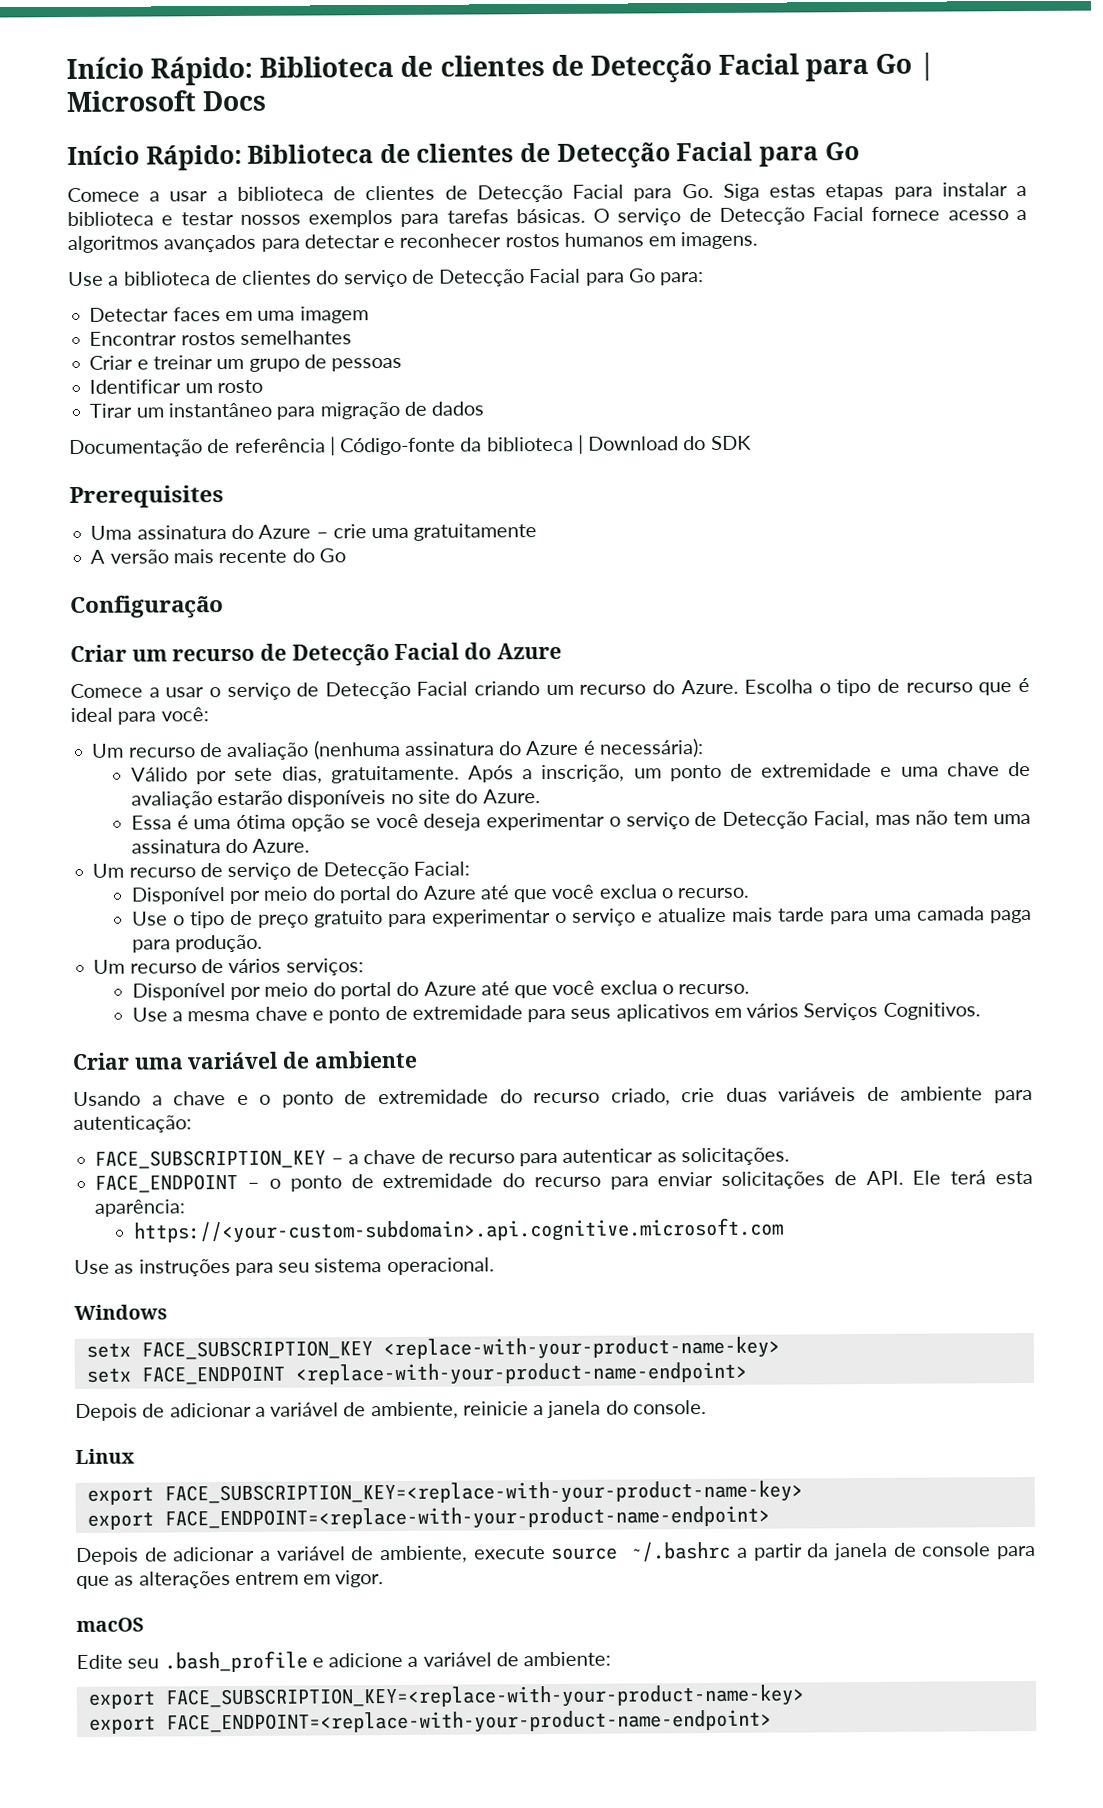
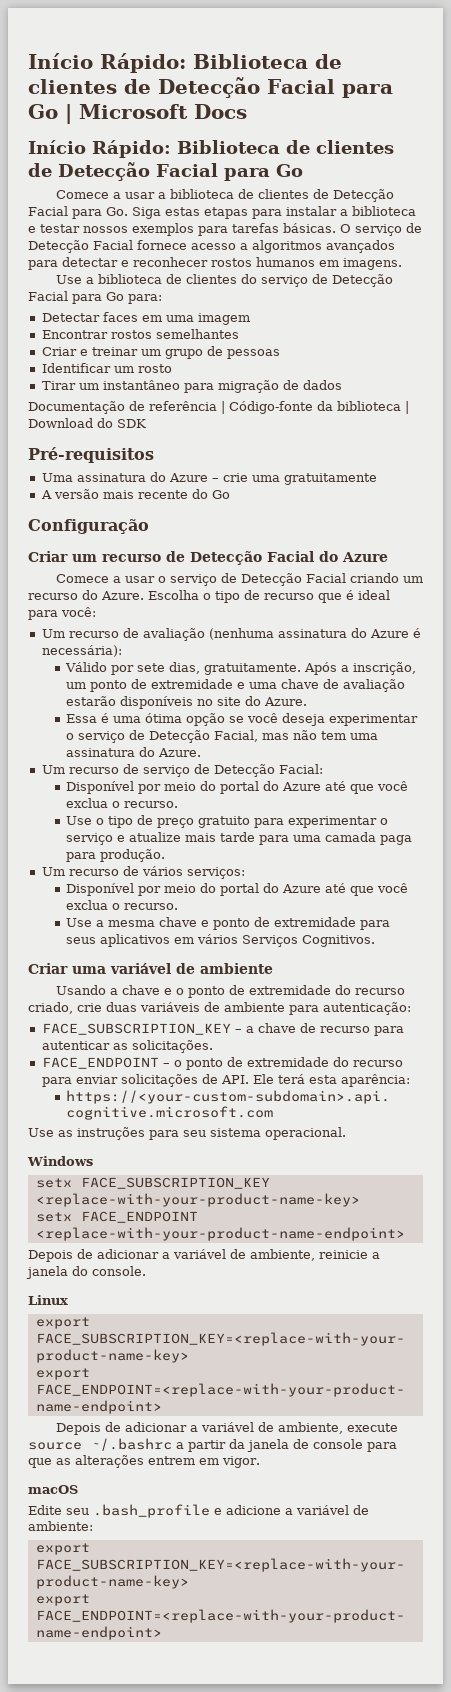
- Prerequisites
+ Pré-requisitos

